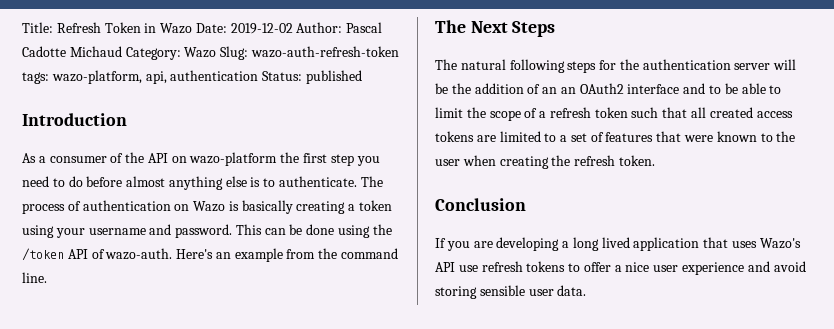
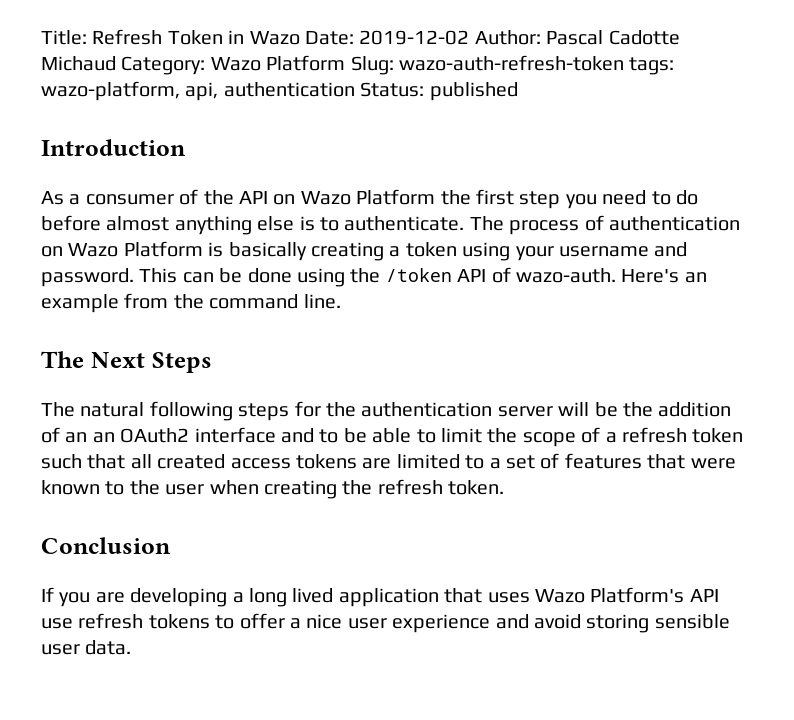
- Title: Refresh Token in Wazo Date: 2019-12-02 Author: Pascal Cadotte Michaud Category: Wazo Slug: wazo-auth-refresh-token tags: wazo-platform, api, authentication Status: published
+ Title: Refresh Token in Wazo Date: 2019-12-02 Author: Pascal Cadotte Michaud Category: Wazo Platform Slug: wazo-auth-refresh-token tags: wazo-platform, api, authentication Status: published
- As a consumer of the API on wazo-platform the first step you need to do before almost anything else is to authenticate.
+ As a consumer of the API on Wazo Platform the first step you need to do before almost anything else is to authenticate.
- The process of authentication on Wazo is basically creating a token using your username and password.
+ The process of authentication on Wazo Platform is basically creating a token using your username and password.
- If you are developing a long lived application that uses Wazo's API use refresh tokens to offer a nice user experience and avoid storing sensible user data.
+ If you are developing a long lived application that uses Wazo Platform's API use refresh tokens to offer a nice user experience and avoid storing sensible user data.

